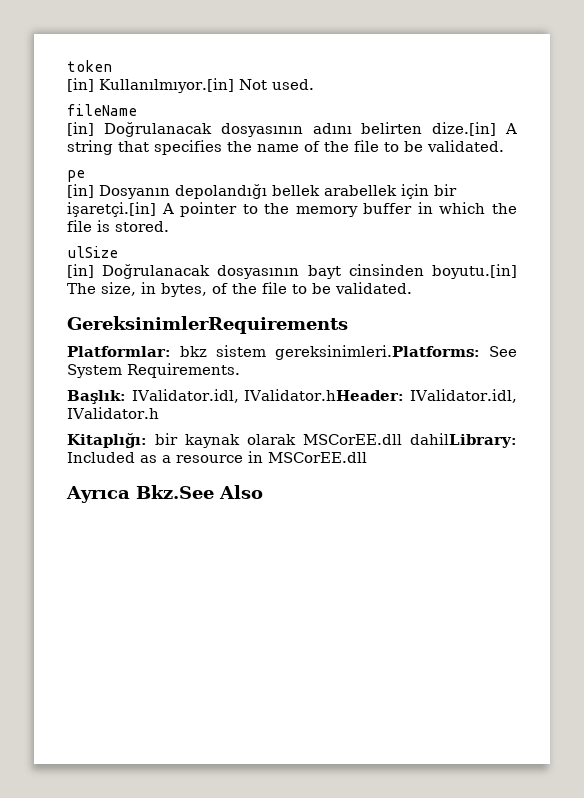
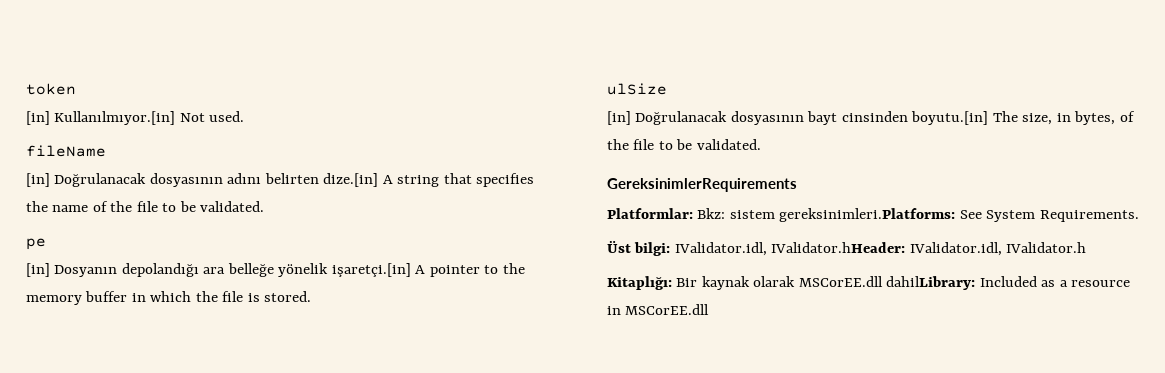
- [in] Dosyanın depolandığı bellek arabellek için bir işaretçi.[in] A pointer to the memory buffer in which the file is stored.
+ [in] Dosyanın depolandığı ara belleğe yönelik işaretçi.[in] A pointer to the memory buffer in which the file is stored.
- Platformlar: bkz sistem gereksinimleri.Platforms: See System Requirements.
+ Platformlar: Bkz: sistem gereksinimleri.Platforms: See System Requirements.
- Başlık: IValidator.idl, IValidator.hHeader: IValidator.idl, IValidator.h
+ Üst bilgi: IValidator.idl, IValidator.hHeader: IValidator.idl, IValidator.h
- Kitaplığı: bir kaynak olarak MSCorEE.dll dahilLibrary: Included as a resource in MSCorEE.dll
+ Kitaplığı: Bir kaynak olarak MSCorEE.dll dahilLibrary: Included as a resource in MSCorEE.dll
- Ayrıca Bkz.See Also

